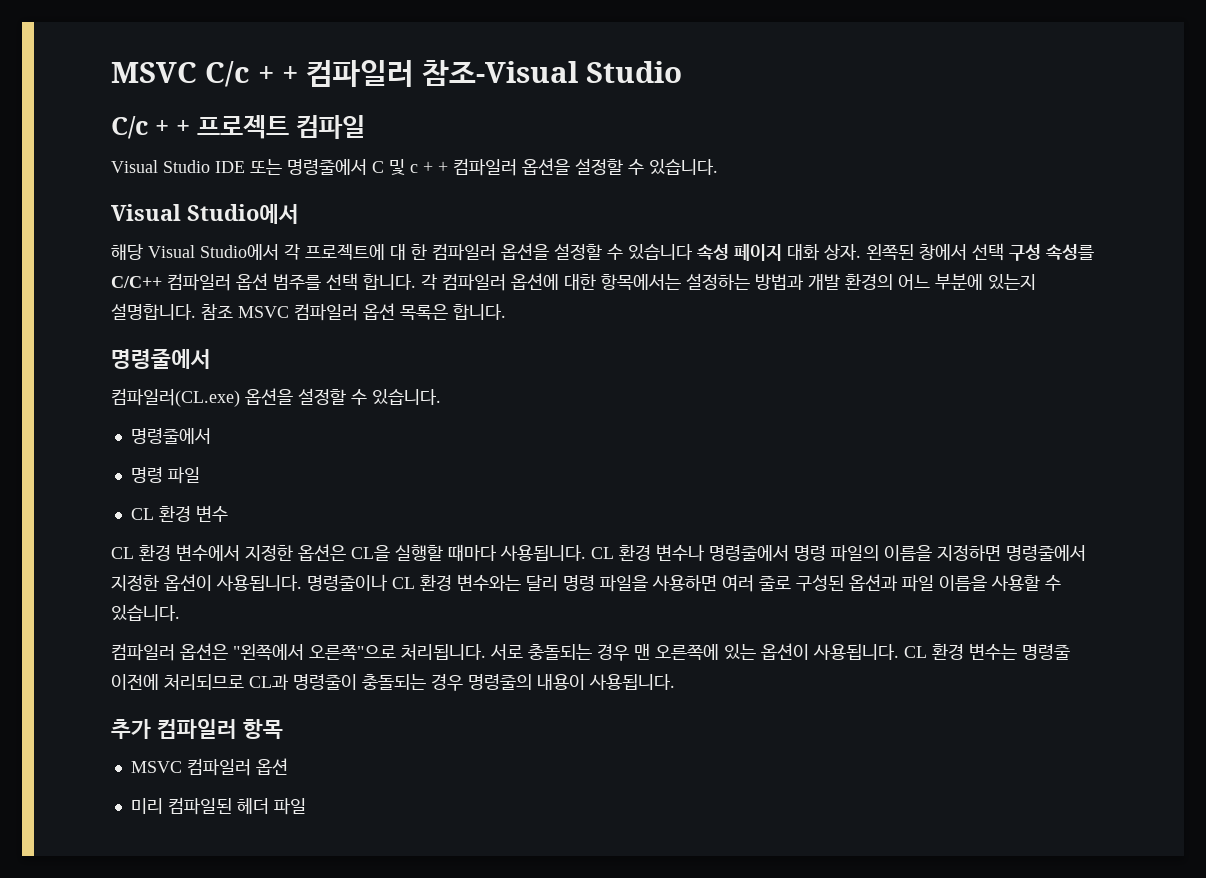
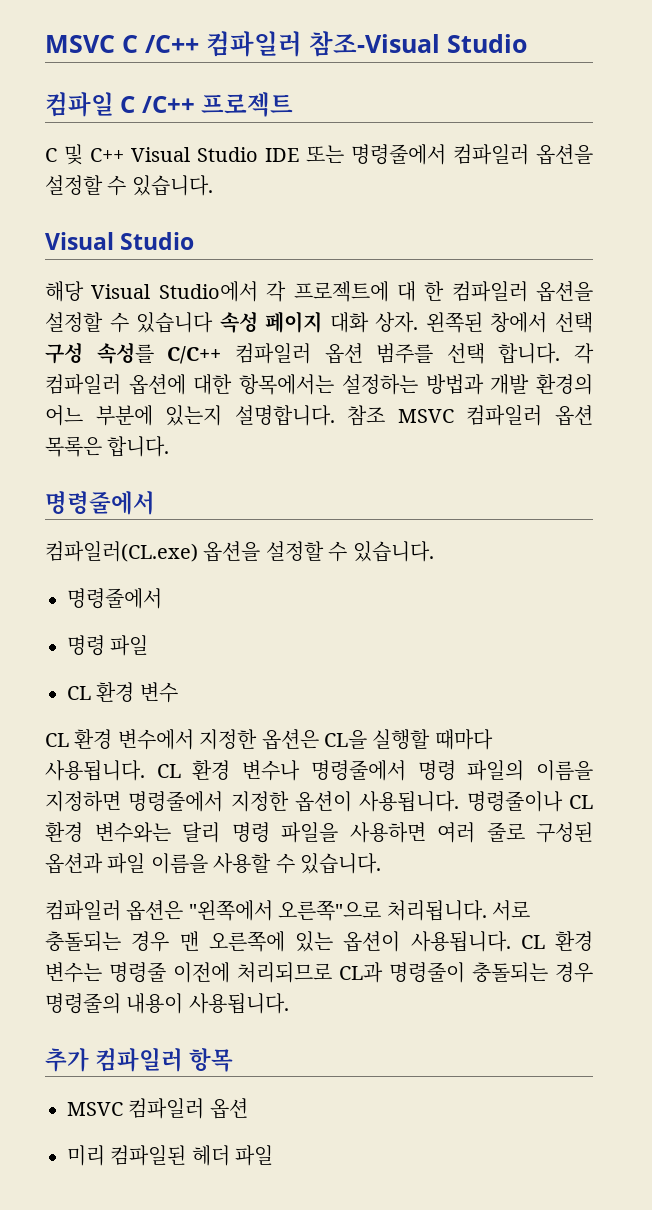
- MSVC C/c + + 컴파일러 참조-Visual Studio
+ MSVC C /C++ 컴파일러 참조-Visual Studio
- C/c + + 프로젝트 컴파일
- Visual Studio IDE 또는 명령줄에서 C 및 c + + 컴파일러 옵션을 설정할 수 있습니다.
- Visual Studio에서
+ 컴파일 C /C++ 프로젝트
+ C 및 C++ Visual Studio IDE 또는 명령줄에서 컴파일러 옵션을 설정할 수 있습니다.
+ Visual Studio

